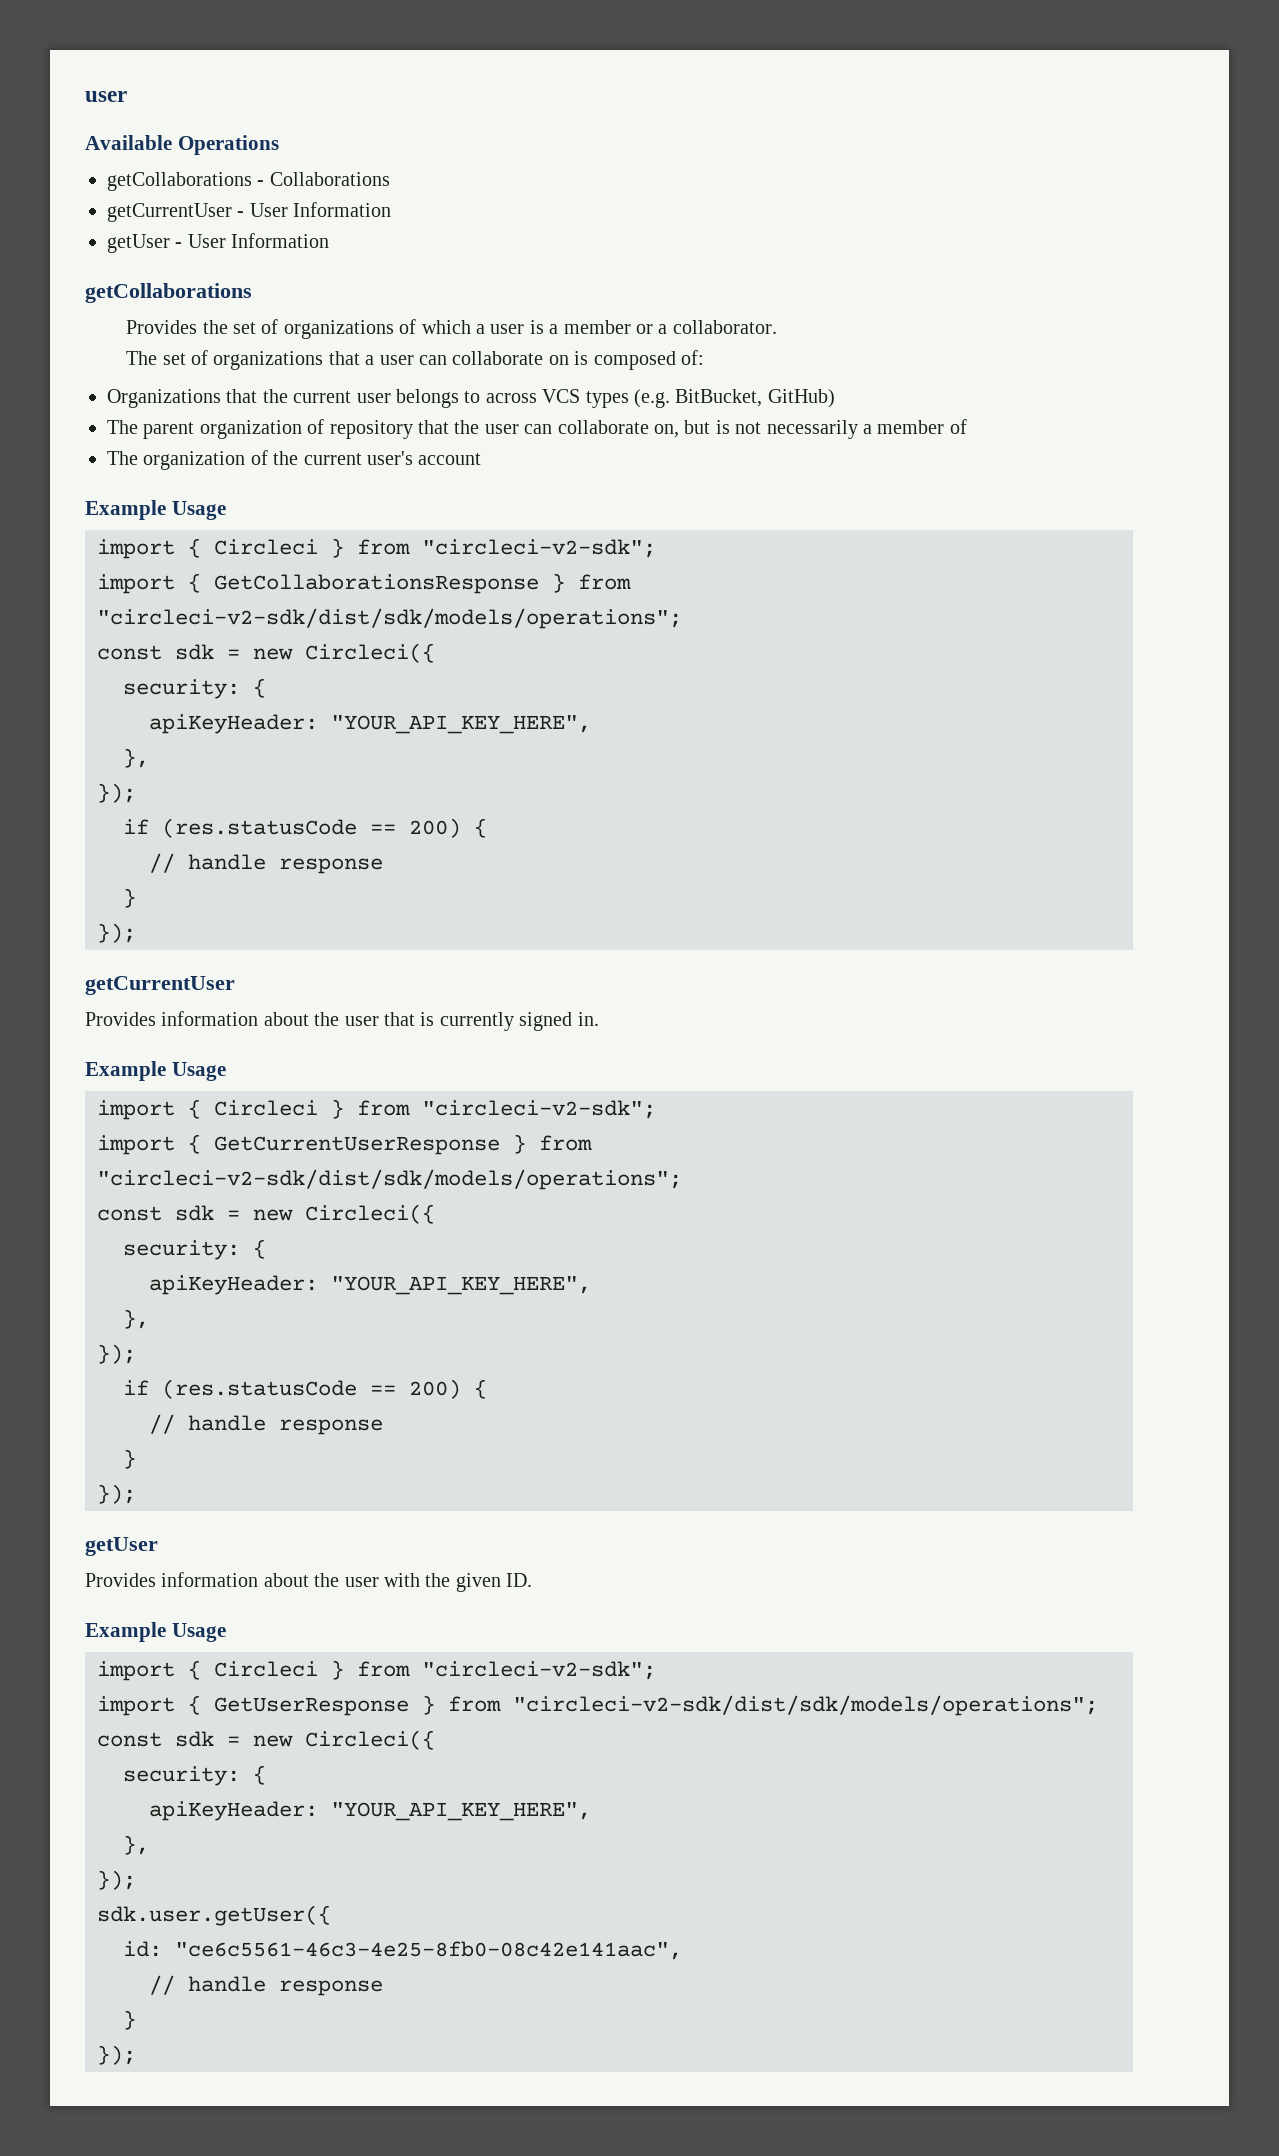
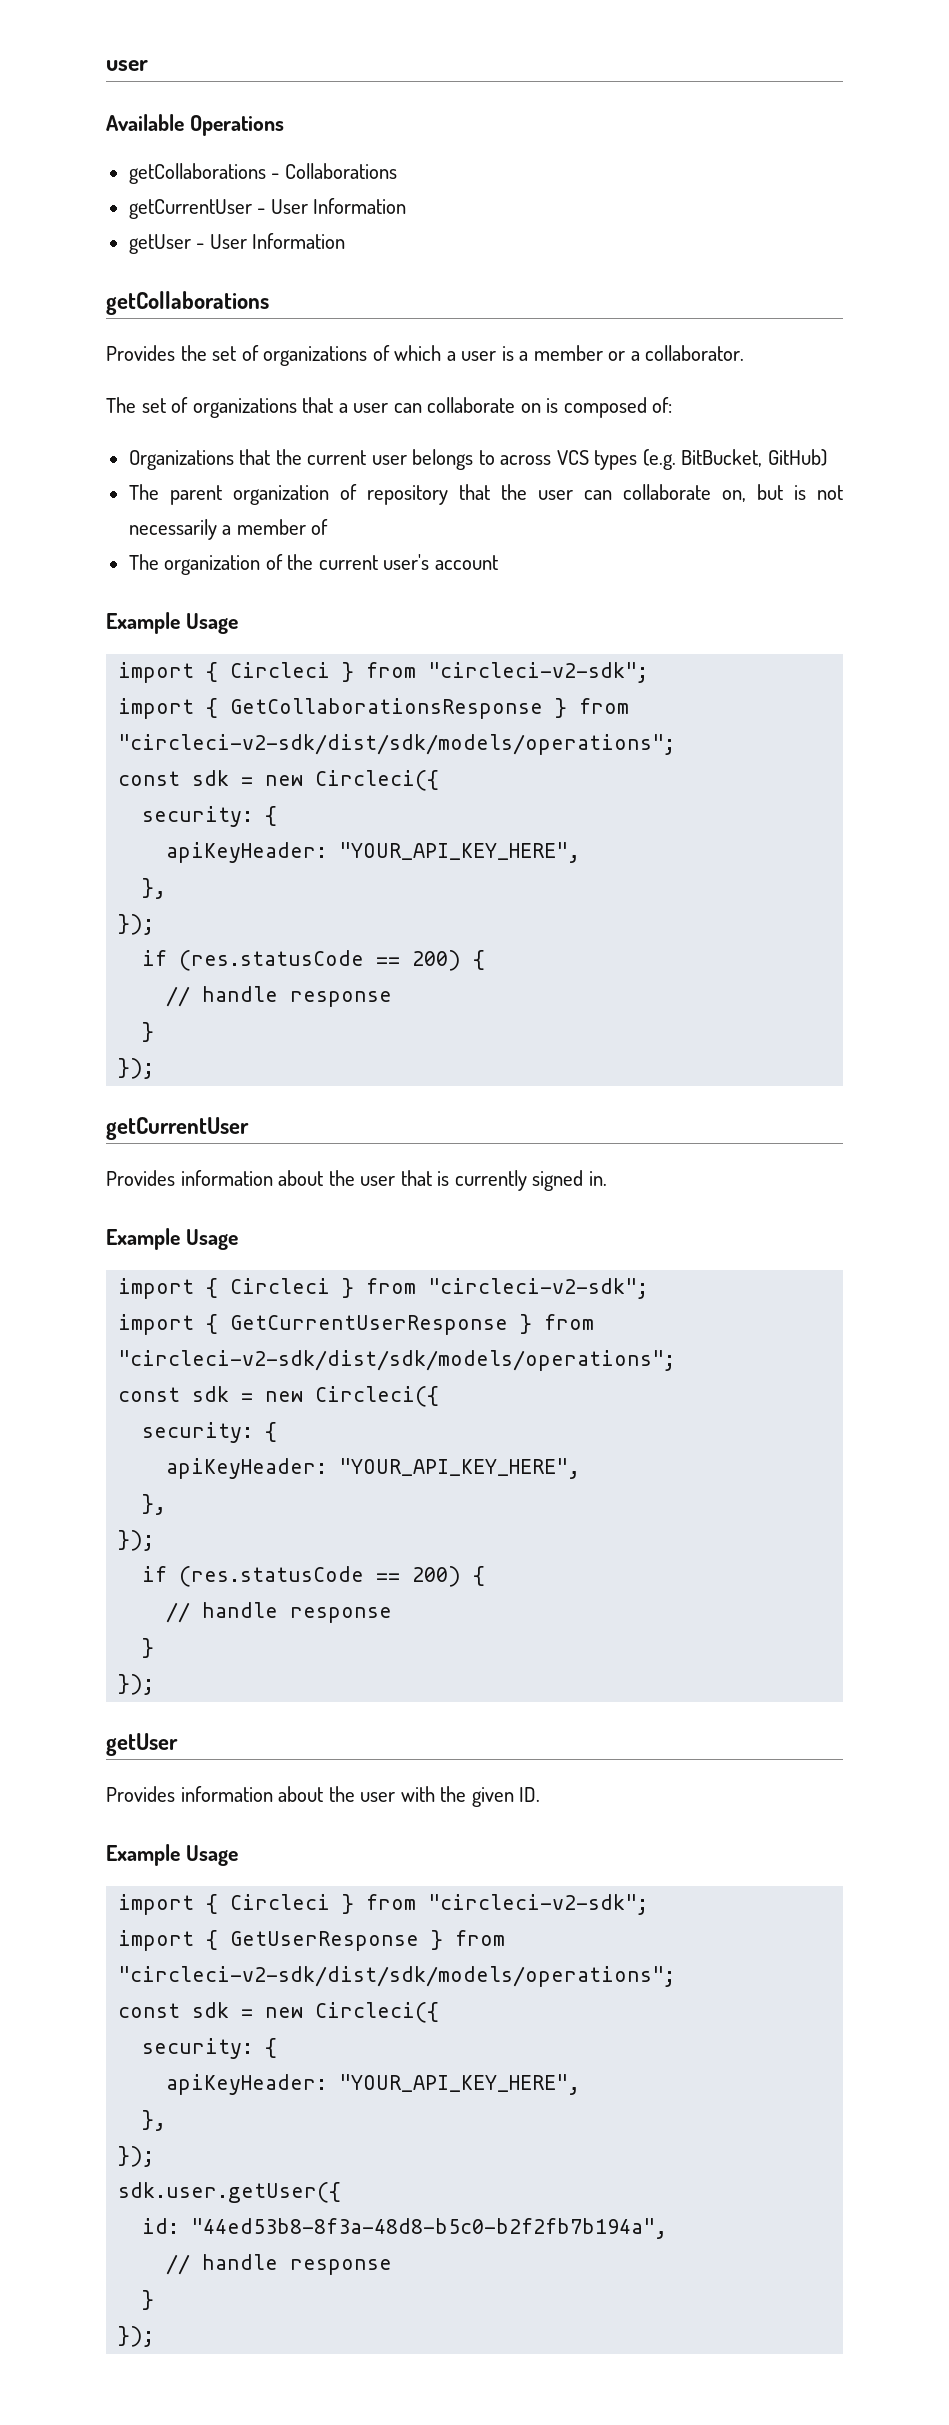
- id: "ce6c5561-46c3-4e25-8fb0-08c42e141aac",
+ id: "44ed53b8-8f3a-48d8-b5c0-b2f2fb7b194a",

